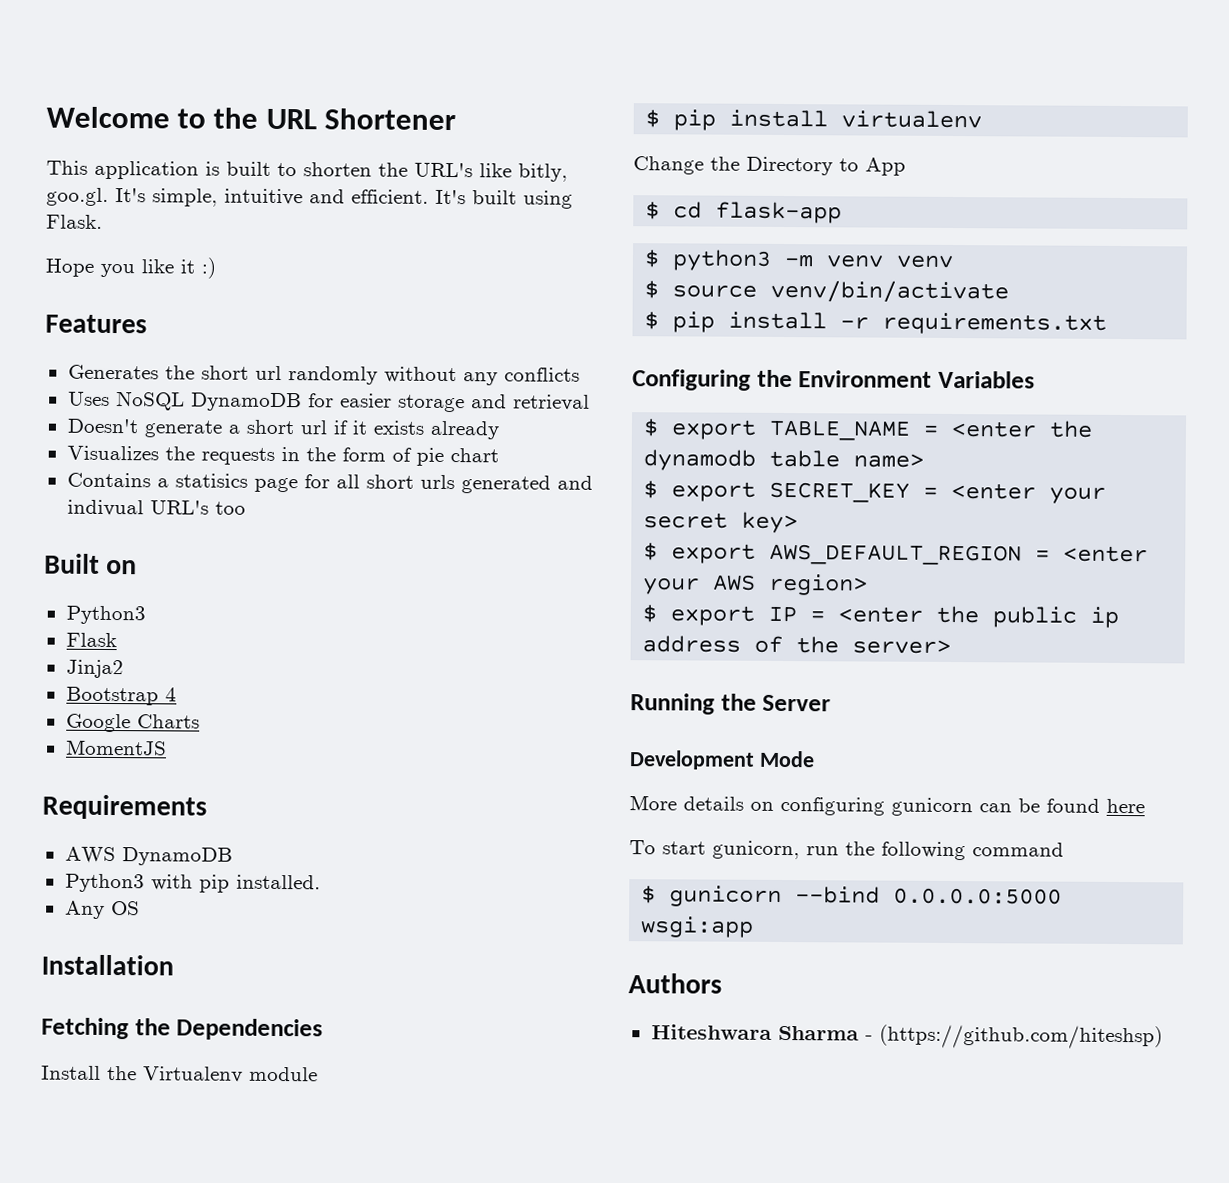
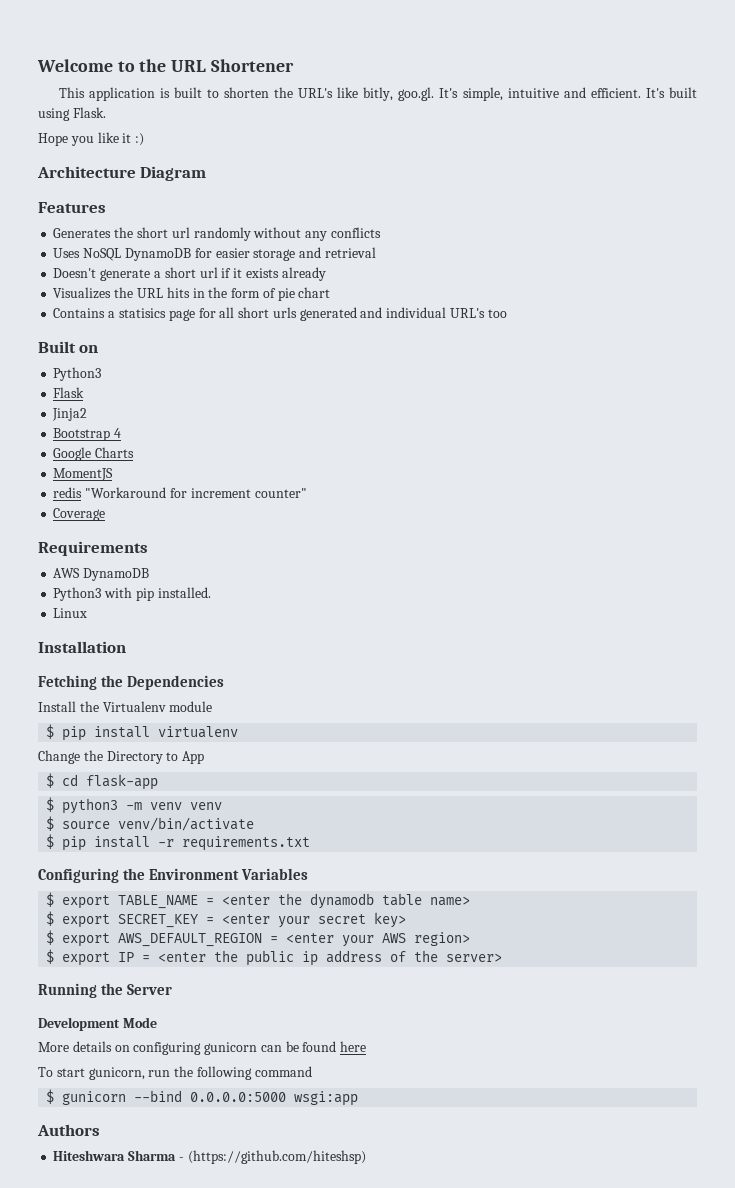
+ Architecture Diagram
- Visualizes the requests in the form of pie chart
+ Visualizes the URL hits in the form of pie chart
- Contains a statisics page for all short urls generated and indivual URL's too
+ Contains a statisics page for all short urls generated and individual URL's too
+ redis "Workaround for increment counter"
+ Coverage
- Any OS
+ Linux

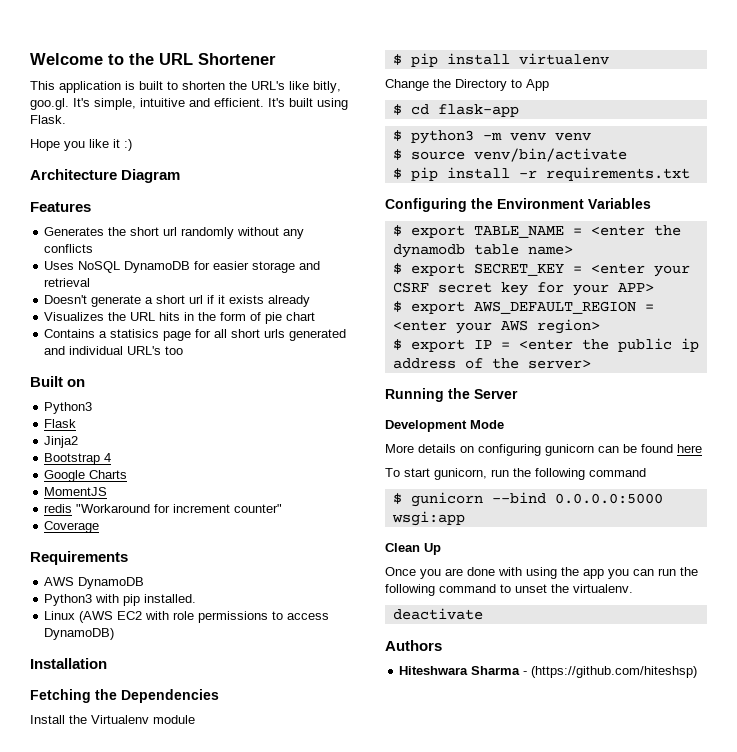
- Linux
+ Linux (AWS EC2 with role permissions to access DynamoDB)
- $ export SECRET_KEY = <enter your secret key>
+ $ export SECRET_KEY = <enter your CSRF secret key for your APP>
+ Clean Up
+ Once you are done with using the app you can run the following command to unset the virtualenv.
+ deactivate

